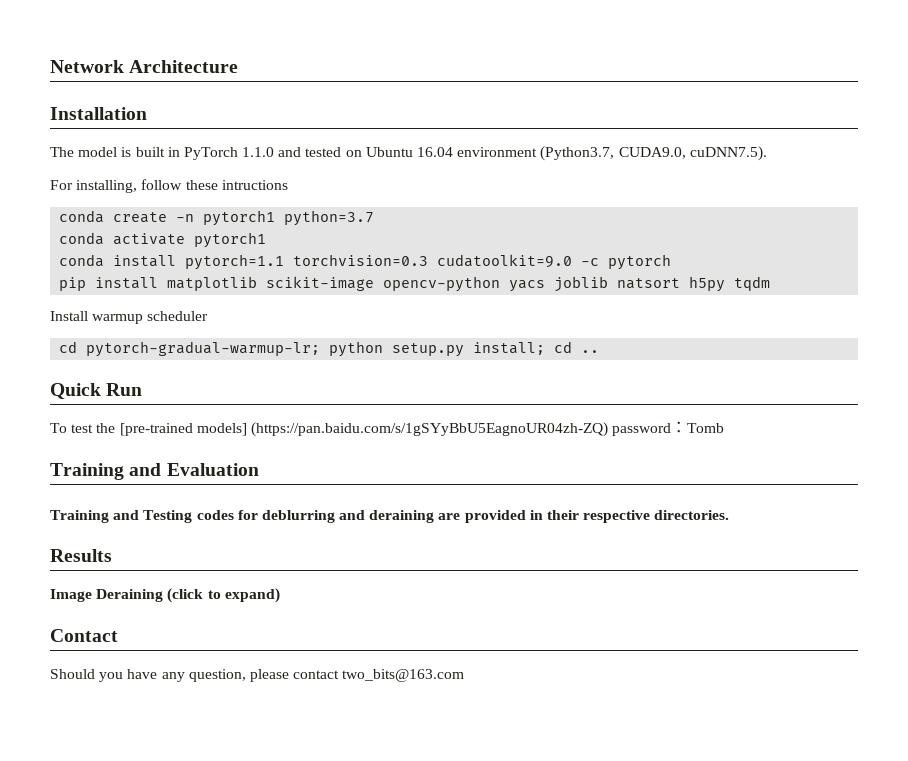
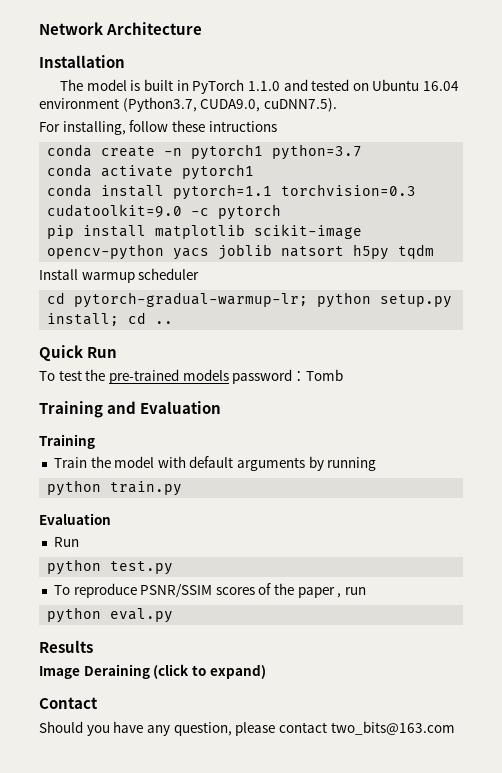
- To test the [pre-trained models] (https://pan.baidu.com/s/1gSYyBbU5EagnoUR04zh-ZQ) password：Tomb
+ To test the pre-trained models password：Tomb
  Training and Evaluation
- Training and Testing codes for deblurring and deraining are provided in their respective directories.
+ Training
+ Train the model with default arguments by running
+ python train.py
+ Evaluation
+ Run
+ python test.py
+ To reproduce PSNR/SSIM scores of the paper , run
+ python eval.py

